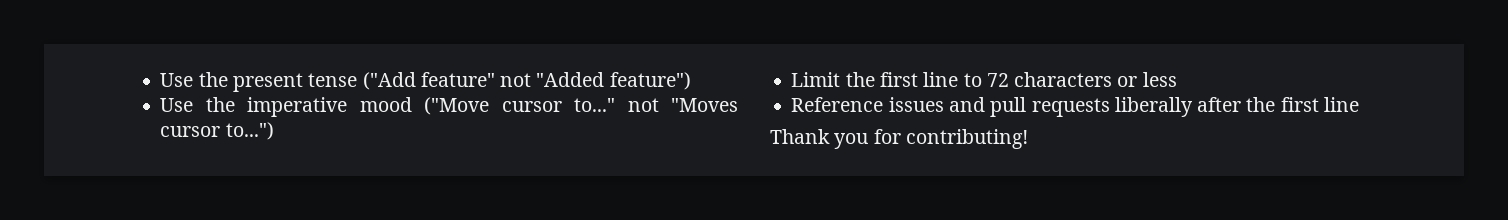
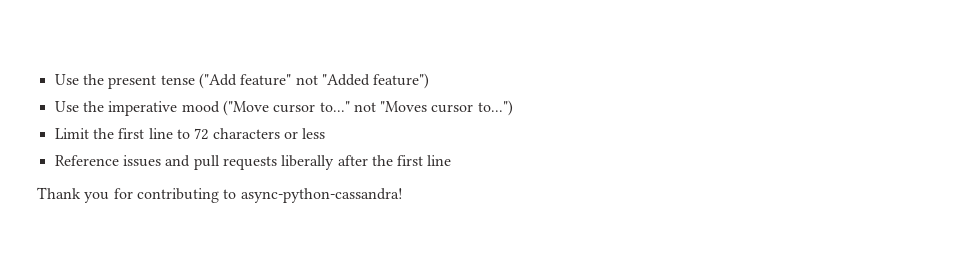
- Thank you for contributing!
+ Thank you for contributing to async-python-cassandra!

